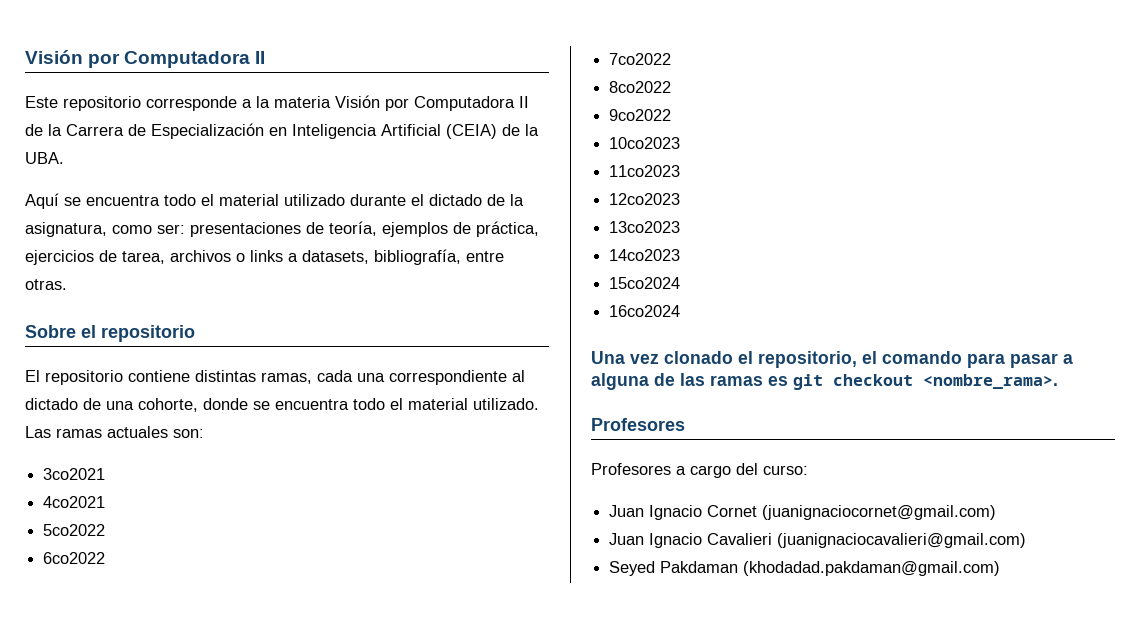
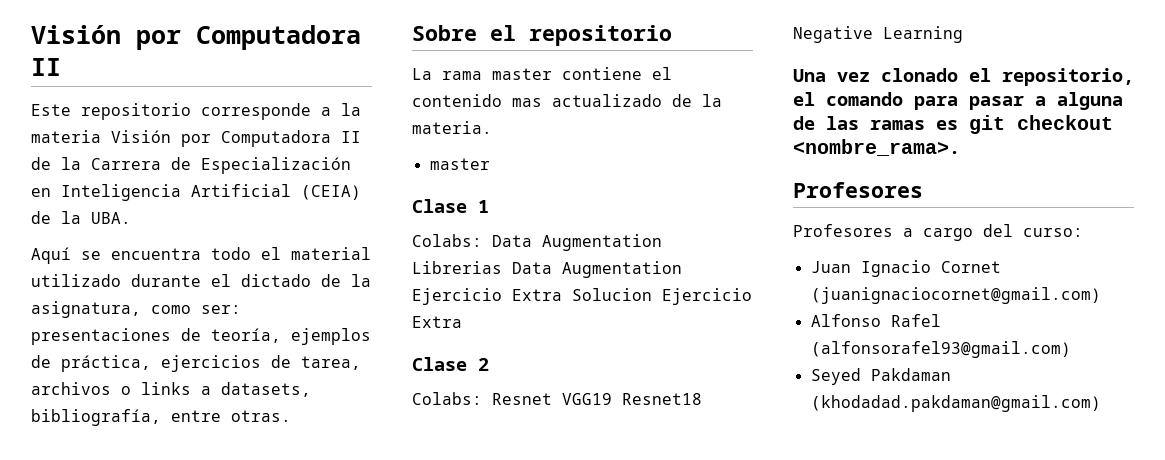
- El repositorio contiene distintas ramas, cada una correspondiente al dictado de una cohorte, donde se encuentra todo el material utilizado. Las ramas actuales son:
- 3co2021
- 4co2021
- 5co2022
- 6co2022
- 7co2022
- 8co2022
- 9co2022
- 10co2023
- 11co2023
- 12co2023
- 13co2023
- 14co2023
- 15co2024
- 16co2024
+ La rama master contiene el contenido mas actualizado de la materia.
+ master
+ Clase 1
+ Colabs: Data Augmentation Librerias Data Augmentation Ejercicio Extra Solucion Ejercicio Extra
+ Clase 2
+ Colabs: Resnet VGG19 Resnet18 Negative Learning
- Juan Ignacio Cavalieri (juanignaciocavalieri@gmail.com)
+ Alfonso Rafel (alfonsorafel93@gmail.com)

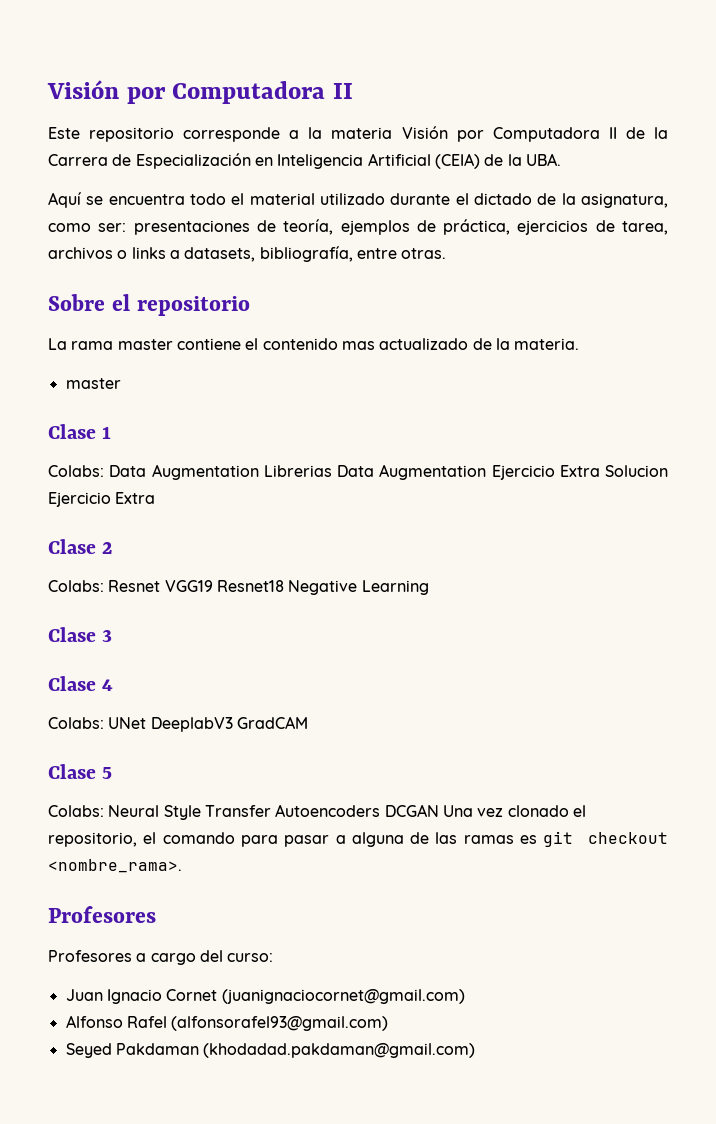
- Una vez clonado el repositorio, el comando para pasar a alguna de las ramas es git checkout <nombre_rama>.
+ Clase 3
+ Clase 4
+ Colabs: UNet DeeplabV3 GradCAM
+ Clase 5
+ Colabs: Neural Style Transfer Autoencoders DCGAN Una vez clonado el repositorio, el comando para pasar a alguna de las ramas es git checkout <nombre_rama>.

